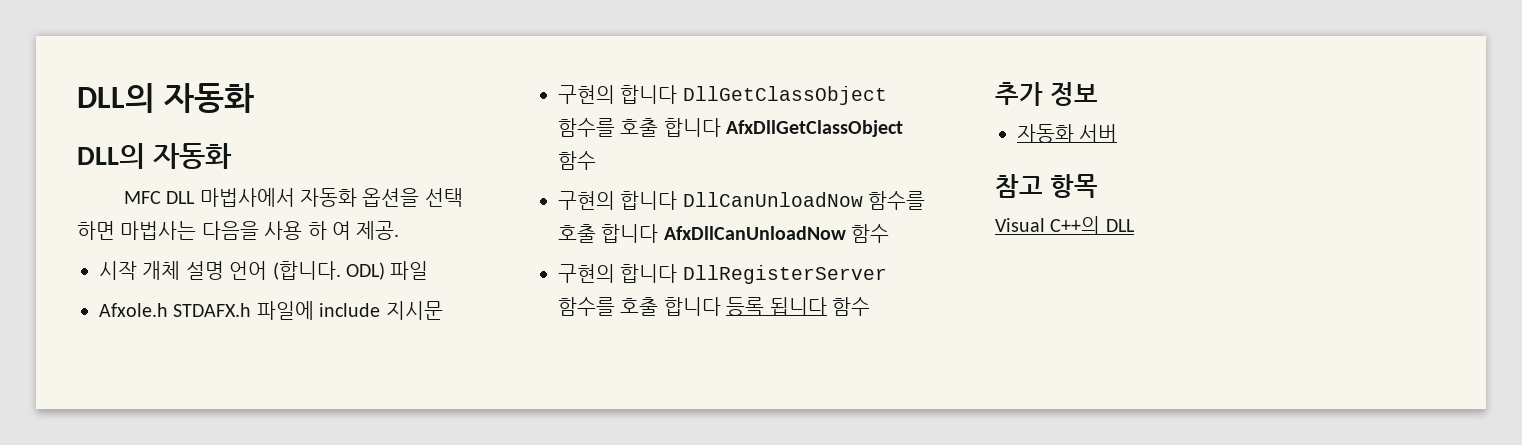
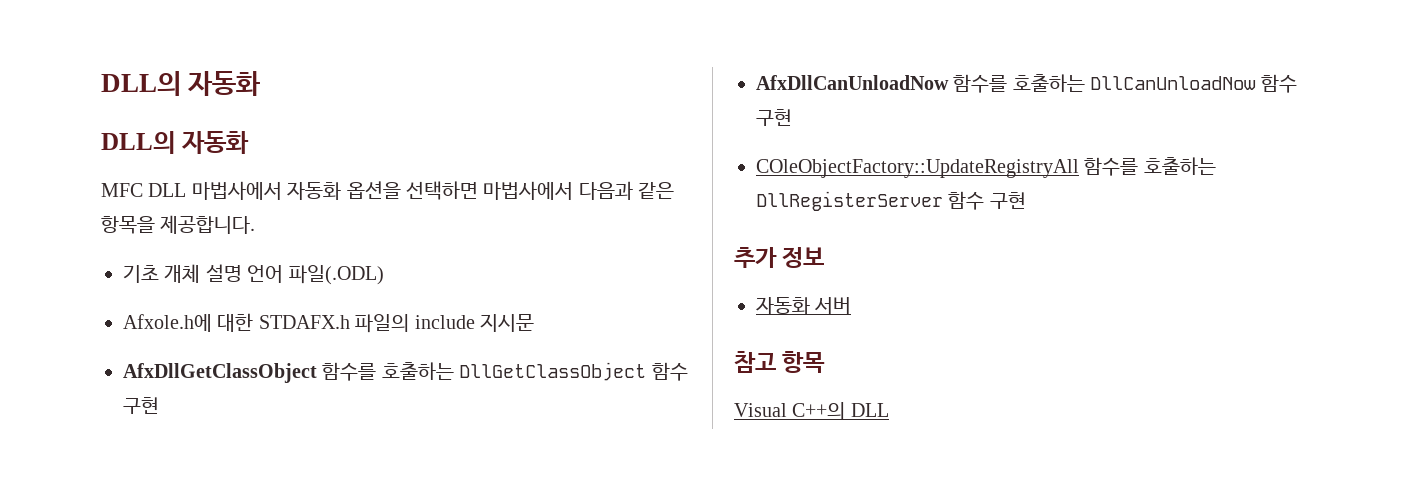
- MFC DLL 마법사에서 자동화 옵션을 선택 하면 마법사는 다음을 사용 하 여 제공.
- 시작 개체 설명 언어 (합니다. ODL) 파일
- Afxole.h STDAFX.h 파일에 include 지시문
- 구현의 합니다 DllGetClassObject 함수를 호출 합니다 AfxDllGetClassObject 함수
- 구현의 합니다 DllCanUnloadNow 함수를 호출 합니다 AfxDllCanUnloadNow 함수
- 구현의 합니다 DllRegisterServer 함수를 호출 합니다 등록 됩니다 함수
+ MFC DLL 마법사에서 자동화 옵션을 선택하면 마법사에서 다음과 같은 항목을 제공합니다.
+ 기초 개체 설명 언어 파일(.ODL)
+ Afxole.h에 대한 STDAFX.h 파일의 include 지시문
+ AfxDllGetClassObject 함수를 호출하는 DllGetClassObject 함수 구현
+ AfxDllCanUnloadNow 함수를 호출하는 DllCanUnloadNow 함수 구현
+ COleObjectFactory::UpdateRegistryAll 함수를 호출하는 DllRegisterServer 함수 구현

